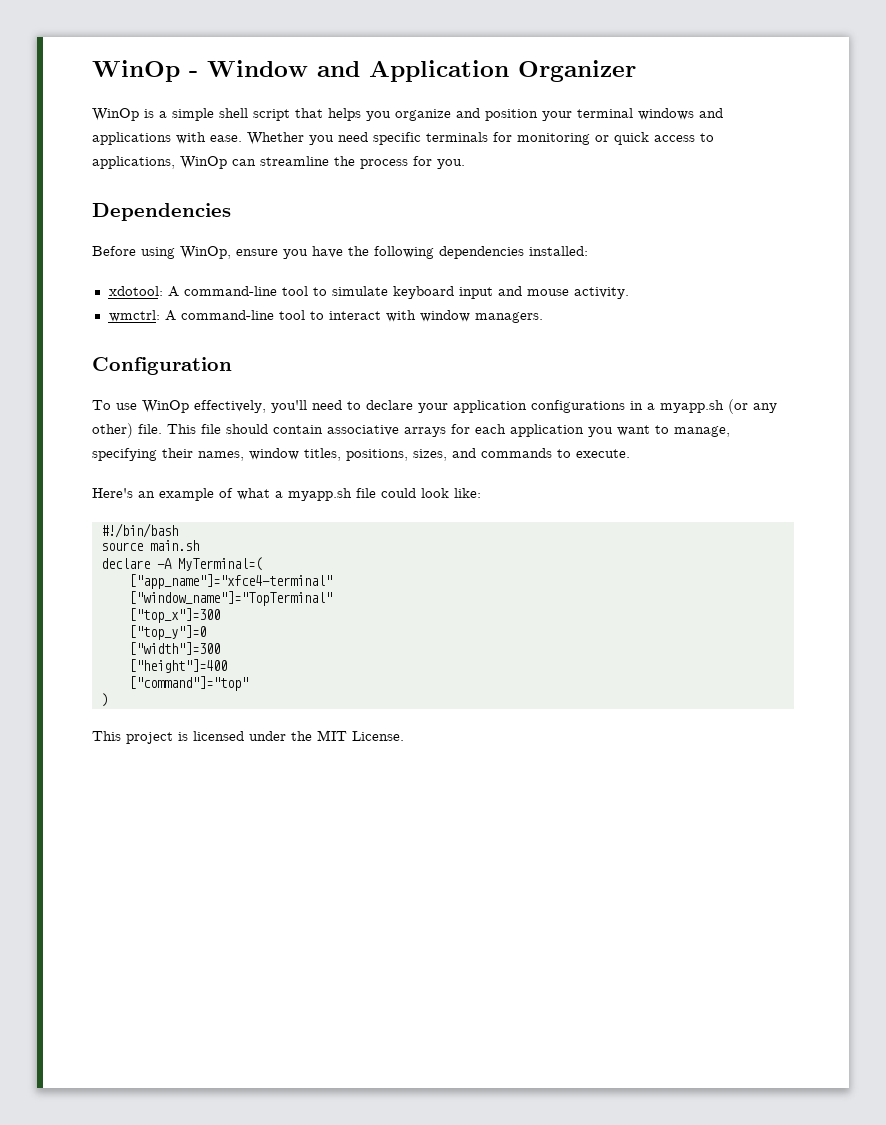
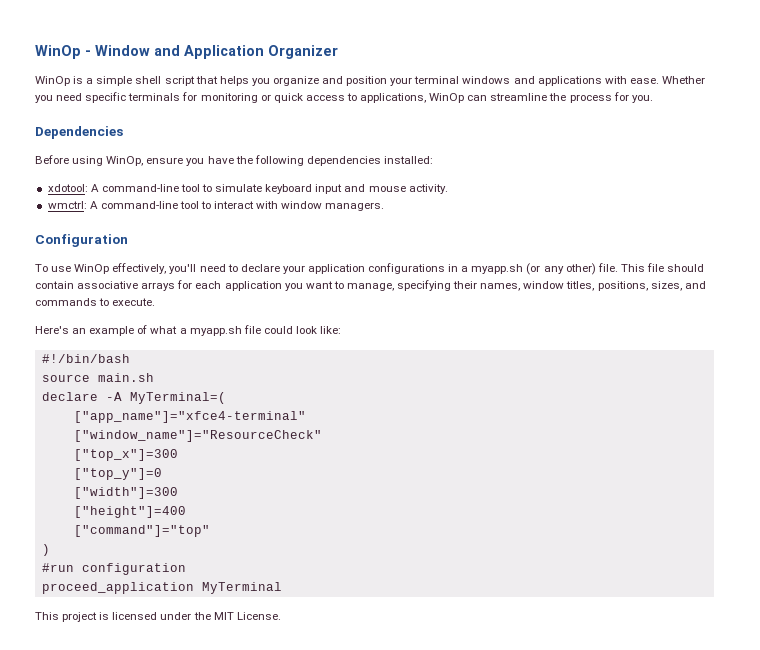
- ["window_name"]="TopTerminal"
+ ["window_name"]="ResourceCheck"
+ #run configuration
+ proceed_application MyTerminal

